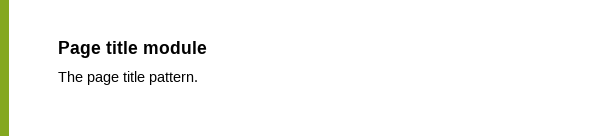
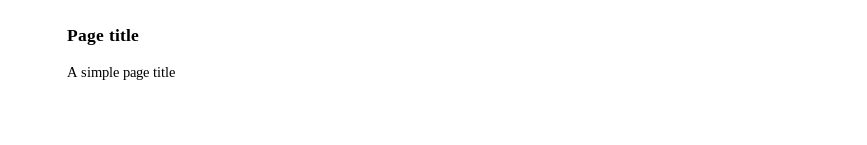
- Page title module
- The page title pattern.
+ Page title
+ A simple page title

